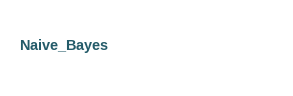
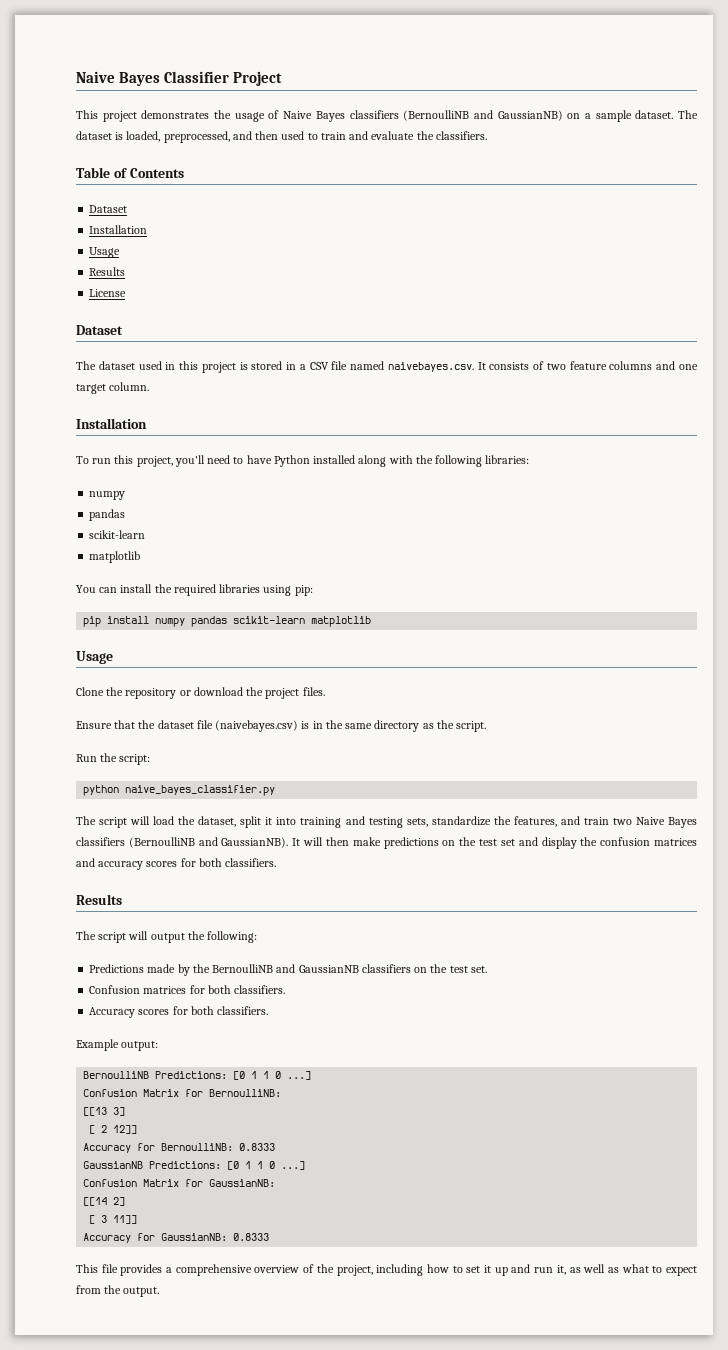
- Naive_Bayes
+ Naive Bayes Classifier Project
+ This project demonstrates the usage of Naive Bayes classifiers (BernoulliNB and GaussianNB) on a sample dataset. The dataset is loaded, preprocessed, and then used to train and evaluate the classifiers.
+ Table of Contents
+ Dataset
+ Installation
+ Usage
+ Results
+ License
+ Dataset
+ The dataset used in this project is stored in a CSV file named naivebayes.csv. It consists of two feature columns and one target column.
+ Installation
+ To run this project, you'll need to have Python installed along with the following libraries:
+ numpy
+ pandas
+ scikit-learn
+ matplotlib
+ You can install the required libraries using pip:
+ pip install numpy pandas scikit-learn matplotlib
+ Usage
+ Clone the repository or download the project files.
+ Ensure that the dataset file (naivebayes.csv) is in the same directory as the script.
+ Run the script:
+ python naive_bayes_classifier.py
+ The script will load the dataset, split it into training and testing sets, standardize the features, and train two Naive Bayes classifiers (BernoulliNB and GaussianNB). It will then make predictions on the test set and display the confusion matrices and accuracy scores for both classifiers.
+ Results
+ The script will output the following:
+ Predictions made by the BernoulliNB and GaussianNB classifiers on the test set.
+ Confusion matrices for both classifiers.
+ Accuracy scores for both classifiers.
+ Example output:
+ BernoulliNB Predictions: [0 1 1 0 ...]
+ Confusion Matrix for BernoulliNB:
+ [[13 3]
+ [ 2 12]]
+ Accuracy for BernoulliNB: 0.8333
+ GaussianNB Predictions: [0 1 1 0 ...]
+ Confusion Matrix for GaussianNB:
+ [[14 2]
+ [ 3 11]]
+ Accuracy for GaussianNB: 0.8333
+ This file provides a comprehensive overview of the project, including how to set it up and run it, as well as what to expect from the output.

